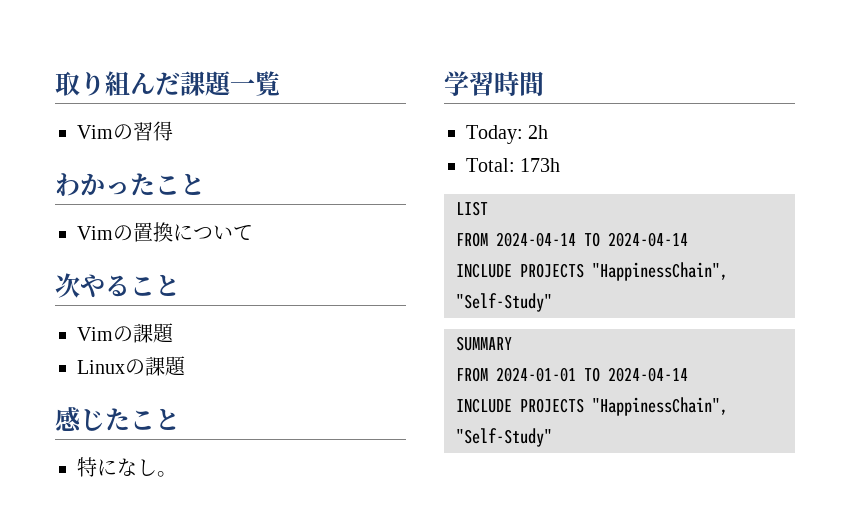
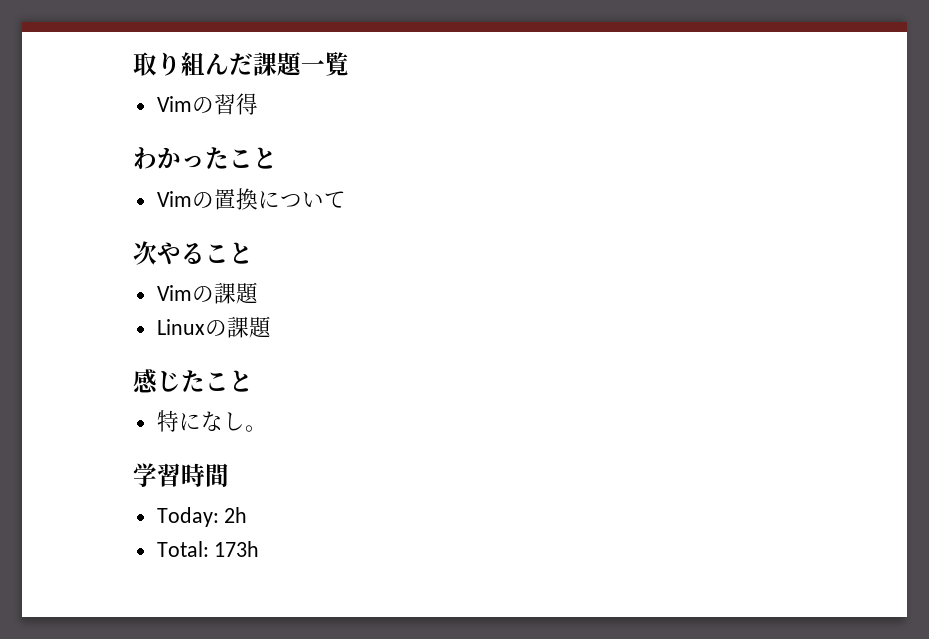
- LIST
- FROM 2024-04-14 TO 2024-04-14
- INCLUDE PROJECTS "HappinessChain", "Self-Study"
- SUMMARY
- FROM 2024-01-01 TO 2024-04-14
- INCLUDE PROJECTS "HappinessChain", "Self-Study"

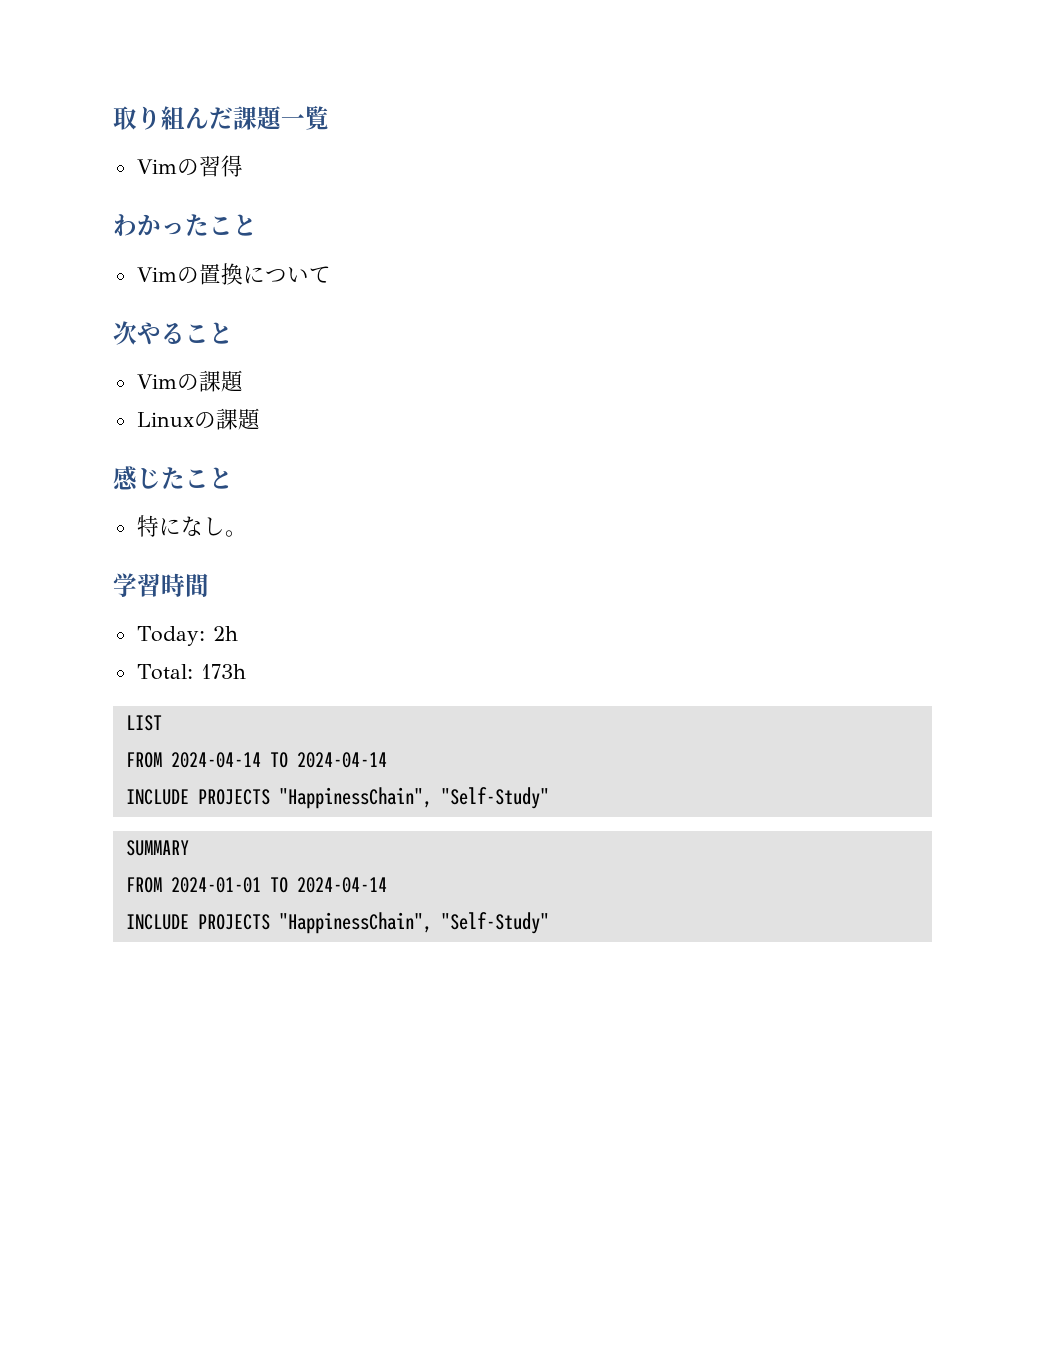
+ LIST
+ FROM 2024-04-14 TO 2024-04-14
+ INCLUDE PROJECTS "HappinessChain", "Self-Study"
+ SUMMARY
+ FROM 2024-01-01 TO 2024-04-14
+ INCLUDE PROJECTS "HappinessChain", "Self-Study"

